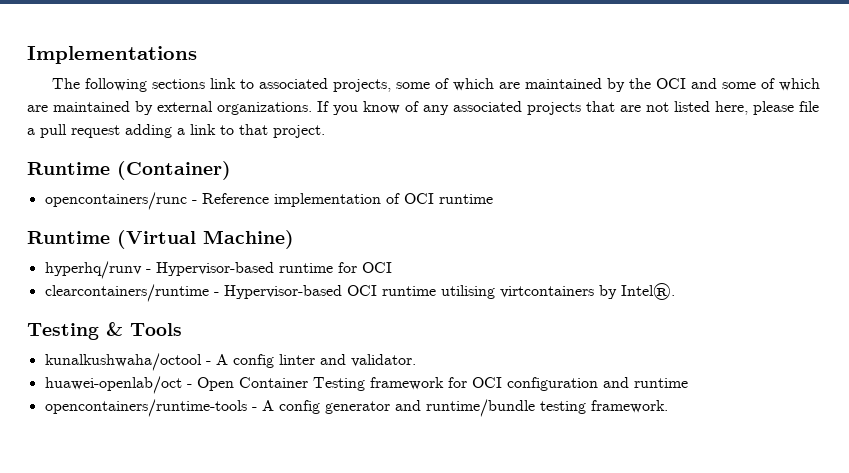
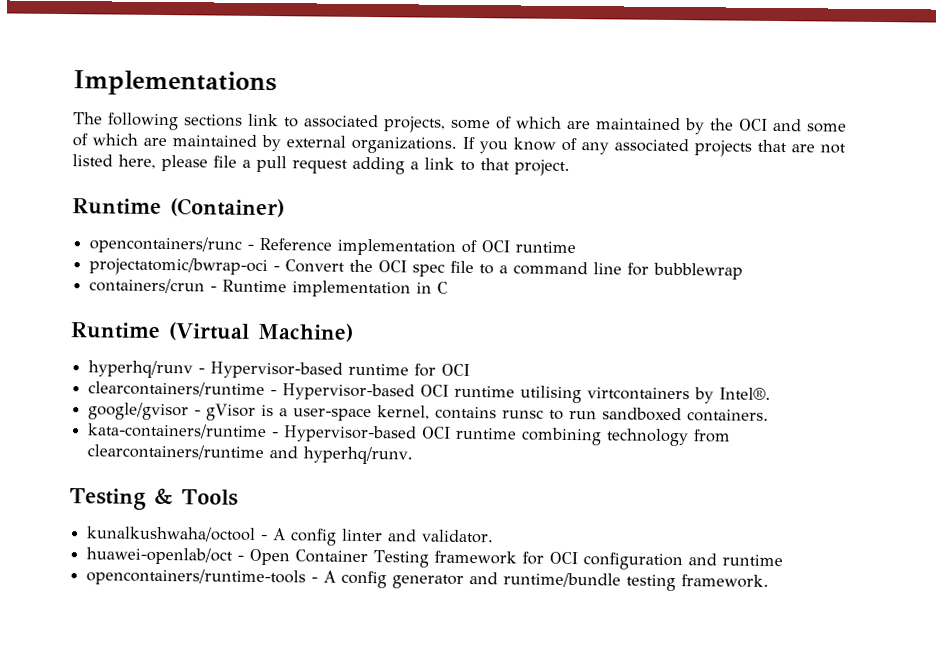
+ projectatomic/bwrap-oci - Convert the OCI spec file to a command line for bubblewrap
+ containers/crun - Runtime implementation in C
+ google/gvisor - gVisor is a user-space kernel, contains runsc to run sandboxed containers.
+ kata-containers/runtime - Hypervisor-based OCI runtime combining technology from clearcontainers/runtime and hyperhq/runv.

